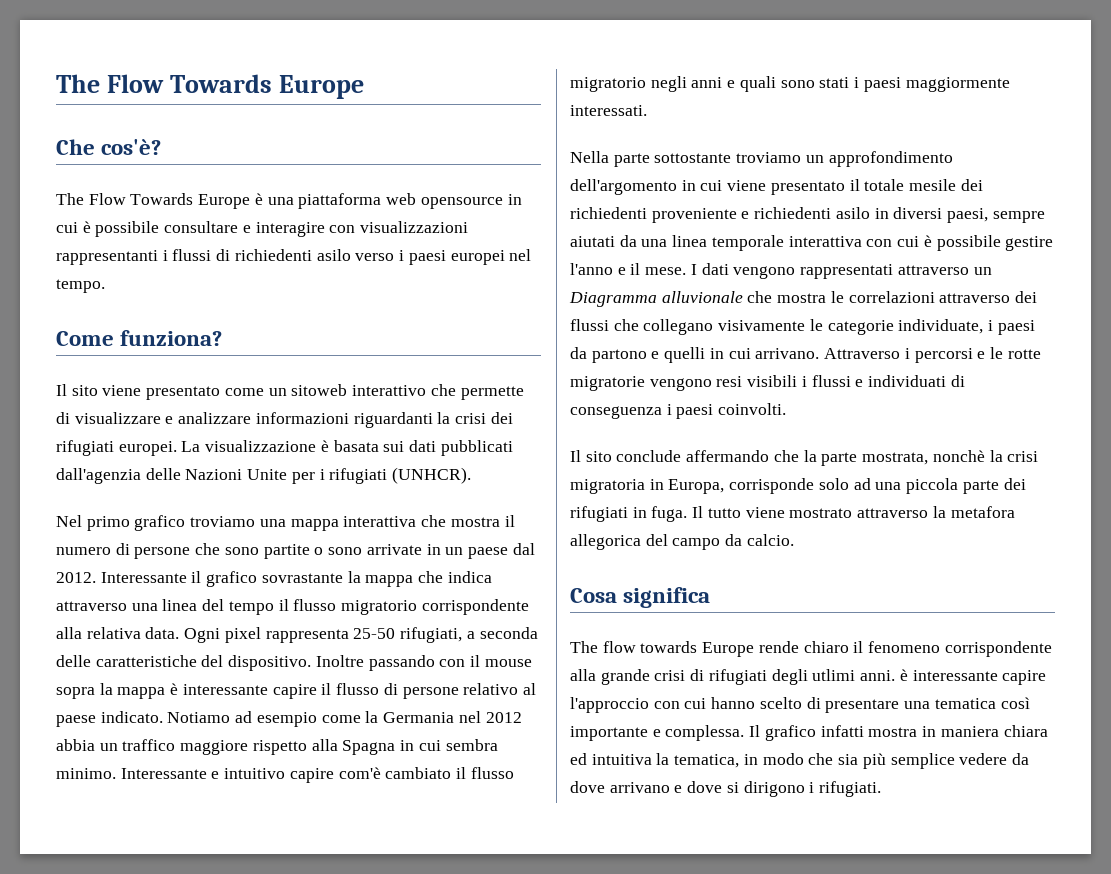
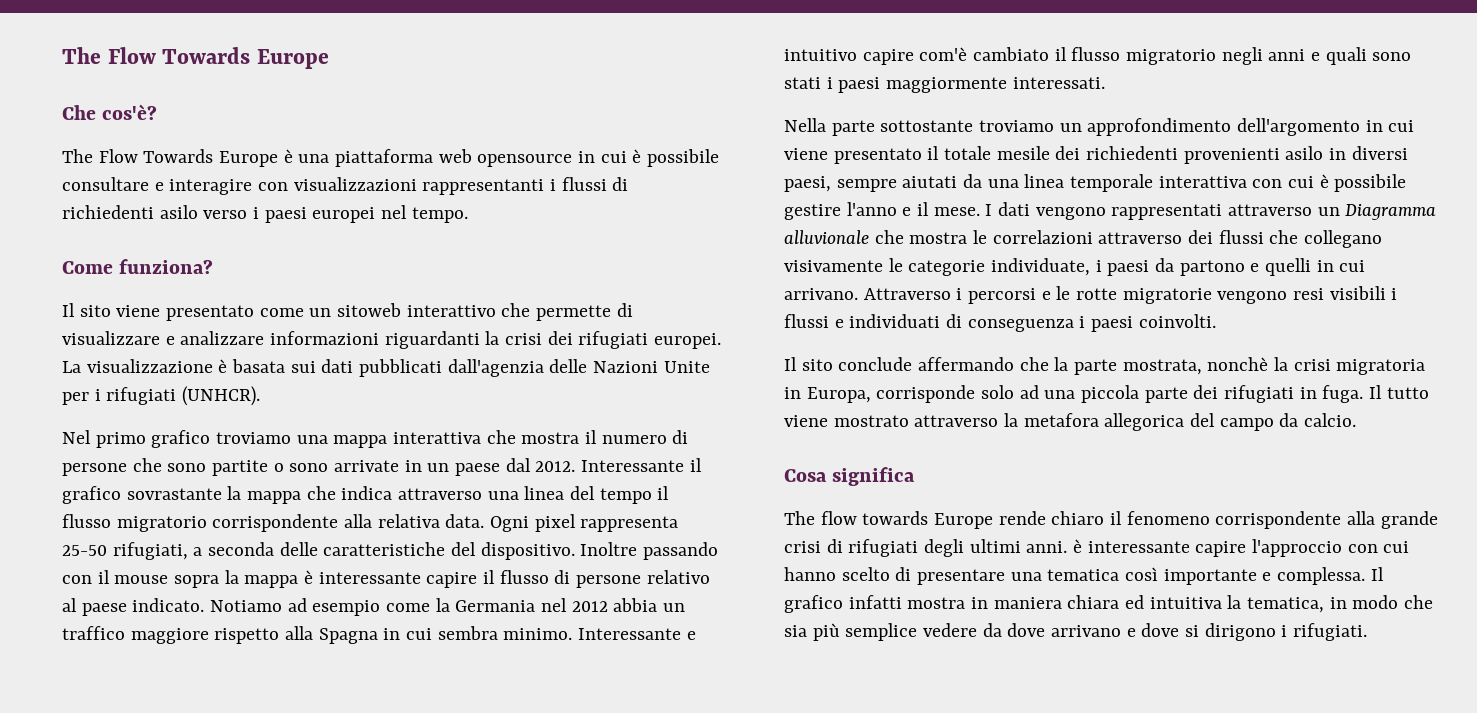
- Nella parte sottostante troviamo un approfondimento dell'argomento in cui viene presentato il totale mesile dei richiedenti proveniente e richiedenti asilo in diversi paesi, sempre aiutati da una linea temporale interattiva con cui è possibile gestire l'anno e il mese.
+ Nella parte sottostante troviamo un approfondimento dell'argomento in cui viene presentato il totale mesile dei richiedenti provenienti asilo in diversi paesi, sempre aiutati da una linea temporale interattiva con cui è possibile gestire l'anno e il mese.
- The flow towards Europe rende chiaro il fenomeno corrispondente alla grande crisi di rifugiati degli utlimi anni. è interessante capire l'approccio con cui hanno scelto di presentare una tematica così importante e complessa.
+ The flow towards Europe rende chiaro il fenomeno corrispondente alla grande crisi di rifugiati degli ultimi anni. è interessante capire l'approccio con cui hanno scelto di presentare una tematica così importante e complessa.

